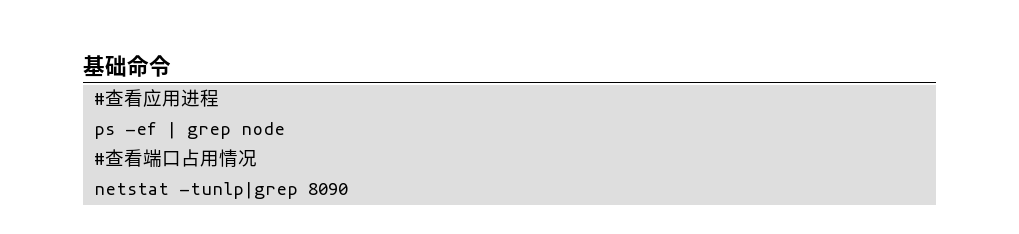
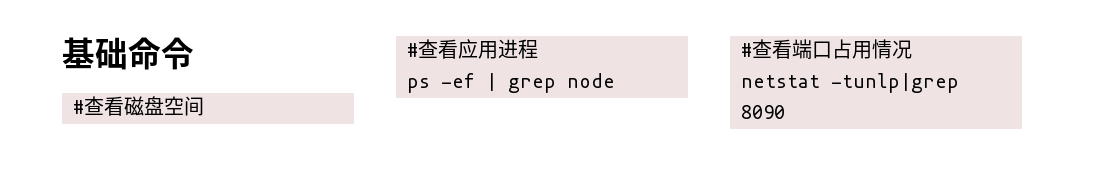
+ #查看磁盘空间

